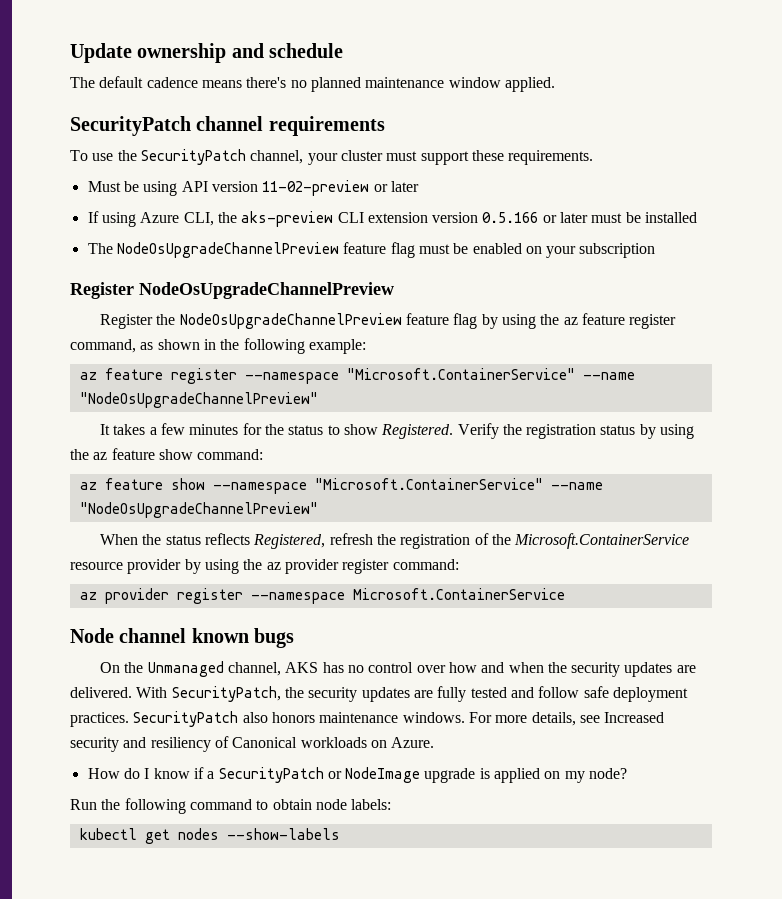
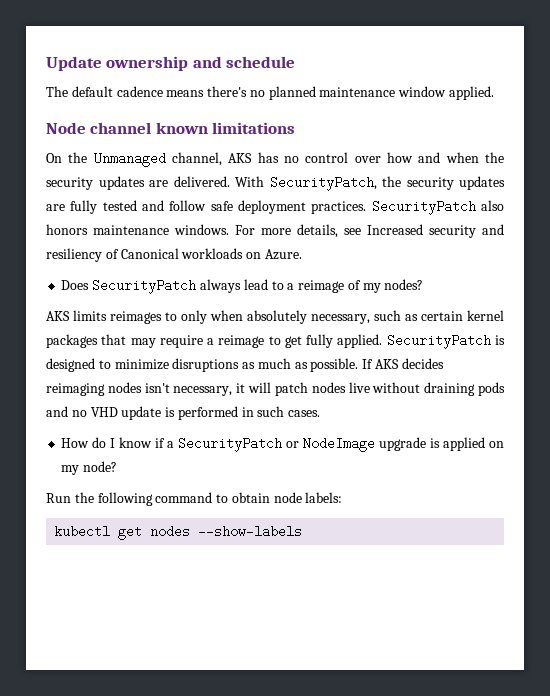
- SecurityPatch channel requirements
- To use the SecurityPatch channel, your cluster must support these requirements.
- Must be using API version 11-02-preview or later
- If using Azure CLI, the aks-preview CLI extension version 0.5.166 or later must be installed
- The NodeOsUpgradeChannelPreview feature flag must be enabled on your subscription
- Register NodeOsUpgradeChannelPreview
- Register the NodeOsUpgradeChannelPreview feature flag by using the az feature register command, as shown in the following example:
- az feature register --namespace "Microsoft.ContainerService" --name "NodeOsUpgradeChannelPreview"
- It takes a few minutes for the status to show Registered. Verify the registration status by using the az feature show command:
- az feature show --namespace "Microsoft.ContainerService" --name "NodeOsUpgradeChannelPreview"
- When the status reflects Registered, refresh the registration of the Microsoft.ContainerService resource provider by using the az provider register command:
- az provider register --namespace Microsoft.ContainerService
- Node channel known bugs
+ Node channel known limitations
+ Does SecurityPatch always lead to a reimage of my nodes?
+ AKS limits reimages to only when absolutely necessary, such as certain kernel packages that may require a reimage to get fully applied. SecurityPatch is designed to minimize disruptions as much as possible. If AKS decides reimaging nodes isn't necessary, it will patch nodes live without draining pods and no VHD update is performed in such cases.

